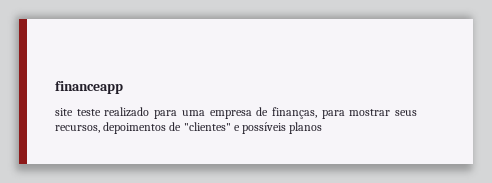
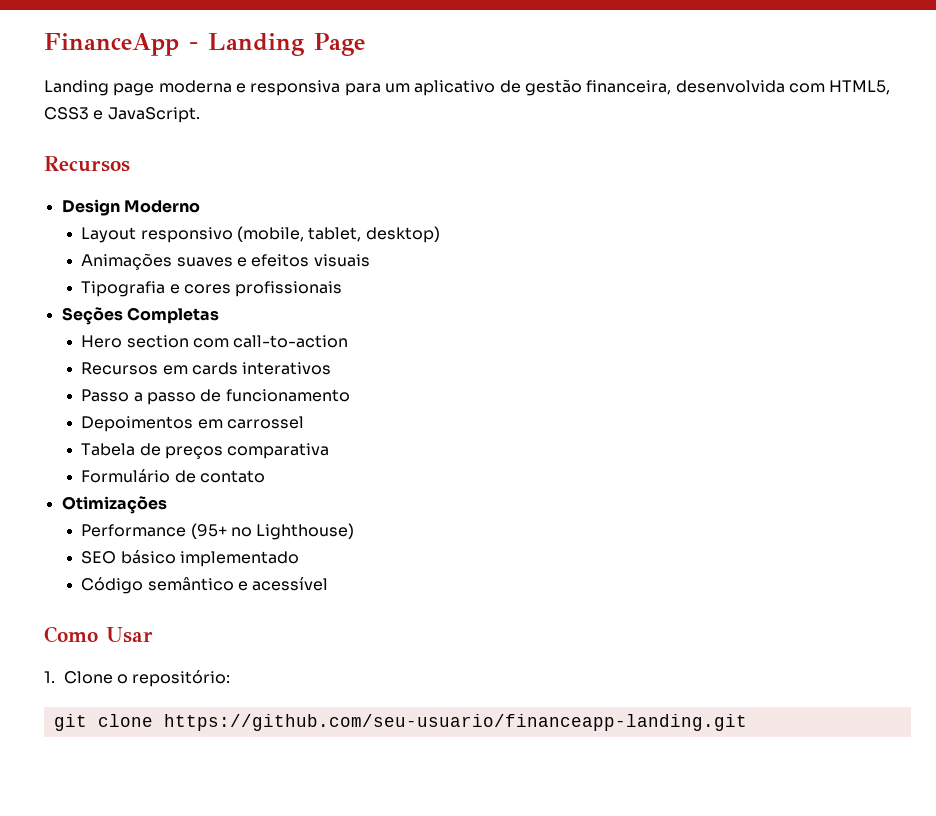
- financeapp
- site teste realizado para uma empresa de finanças, para mostrar seus recursos, depoimentos de "clientes" e possíveis planos
+ FinanceApp - Landing Page
+ Landing page moderna e responsiva para um aplicativo de gestão financeira, desenvolvida com HTML5, CSS3 e JavaScript.
+ Recursos
+ Design Moderno
+ Layout responsivo (mobile, tablet, desktop)
+ Animações suaves e efeitos visuais
+ Tipografia e cores profissionais
+ Seções Completas
+ Hero section com call-to-action
+ Recursos em cards interativos
+ Passo a passo de funcionamento
+ Depoimentos em carrossel
+ Tabela de preços comparativa
+ Formulário de contato
+ Otimizações
+ Performance (95+ no Lighthouse)
+ SEO básico implementado
+ Código semântico e acessível
+ Como Usar
+ 1. Clone o repositório:
+ git clone https://github.com/seu-usuario/financeapp-landing.git

